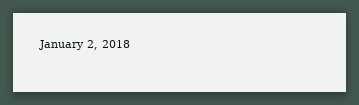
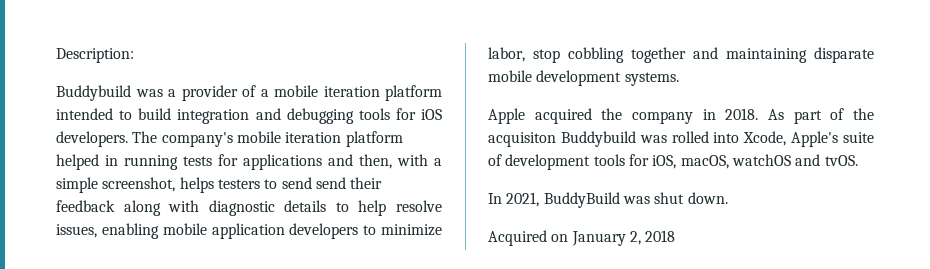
- January 2, 2018
+ Description:
+ Buddybuild was a provider of a mobile iteration platform intended to build integration and debugging tools for iOS developers. The company's mobile iteration platform helped in running tests for applications and then, with a simple screenshot, helps testers to send send their feedback along with diagnostic details to help resolve issues, enabling mobile application developers to minimize labor, stop cobbling together and maintaining disparate mobile development systems.
+ Apple acquired the company in 2018. As part of the acquisiton Buddybuild was rolled into Xcode, Apple's suite of development tools for iOS, macOS, watchOS and tvOS.
+ In 2021, BuddyBuild was shut down.
+ Acquired on January 2, 2018

